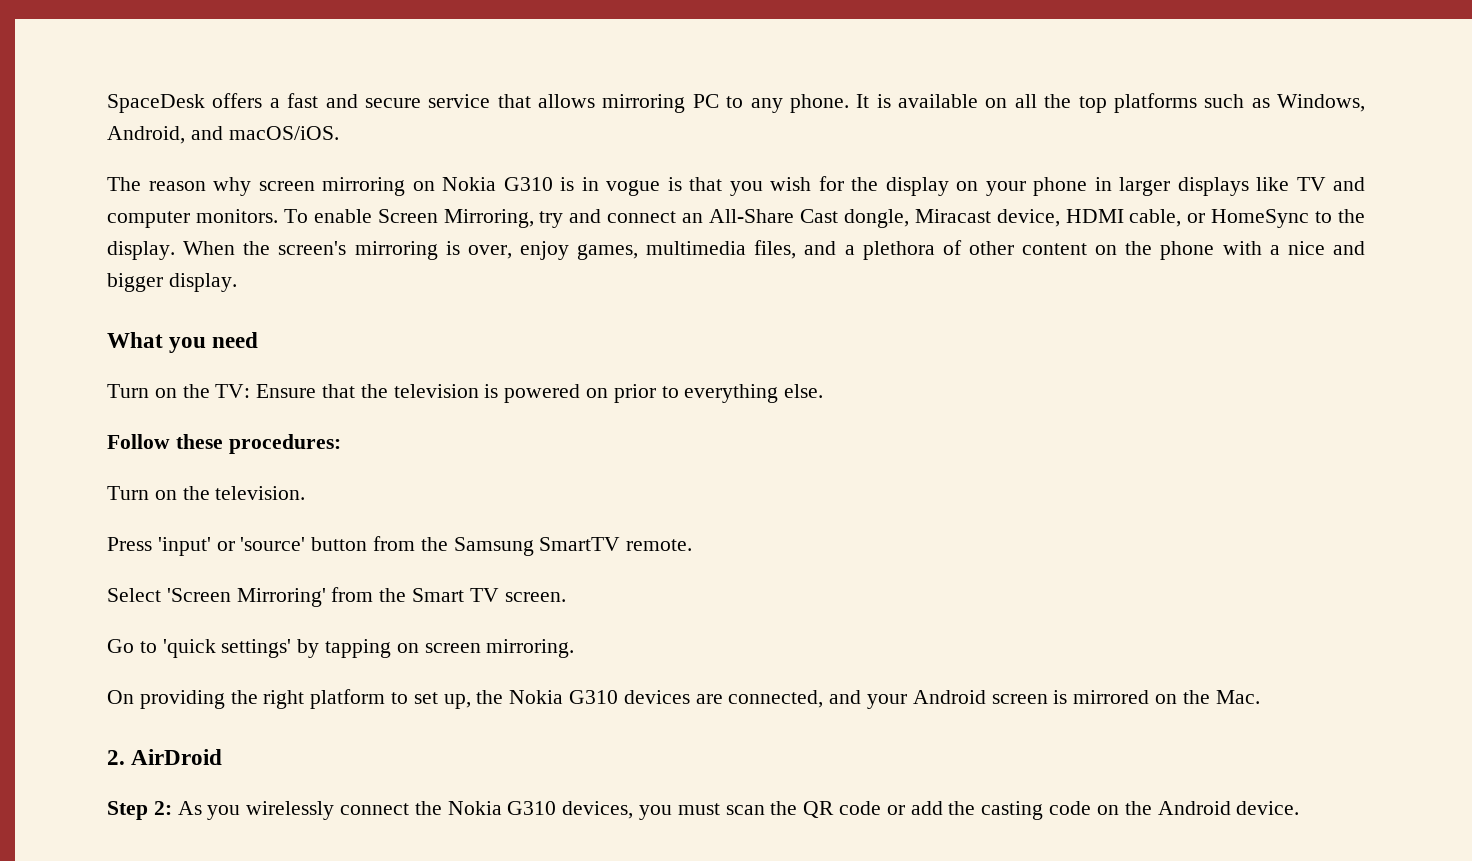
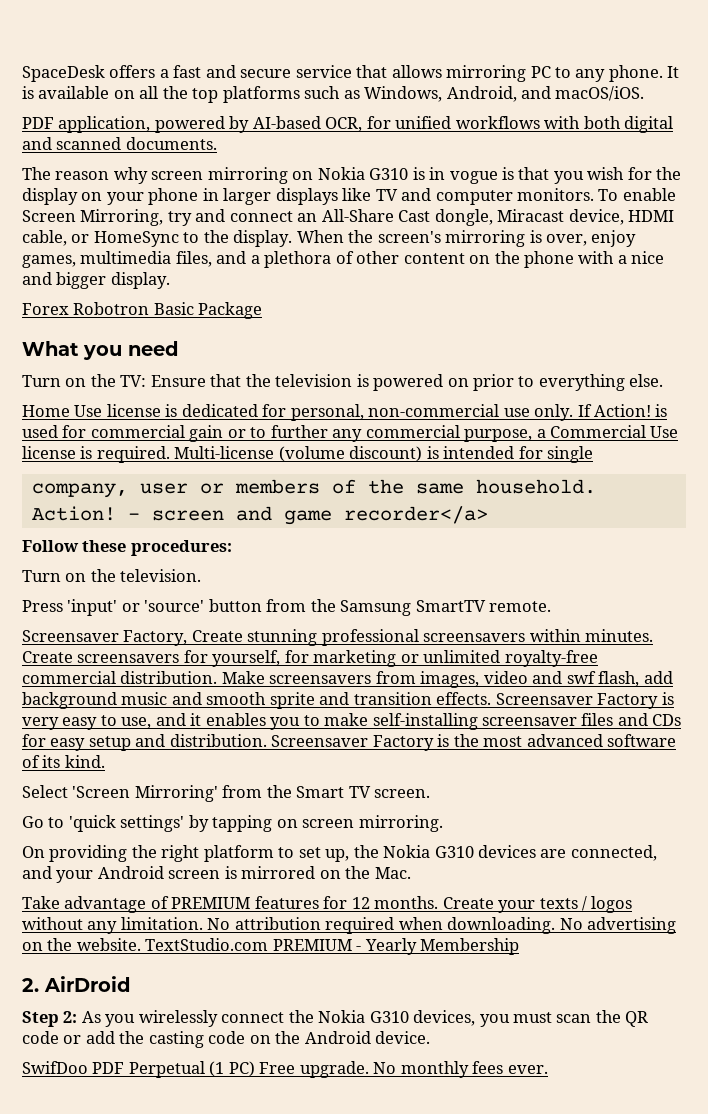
+ PDF application, powered by AI-based OCR, for unified workflows with both digital and scanned documents.
+ Forex Robotron Basic Package
+ Home Use license is dedicated for personal, non-commercial use only. If Action! is used for commercial gain or to further any commercial purpose, a Commercial Use license is required. Multi-license (volume discount) is intended for single
+ company, user or members of the same household. Action! - screen and game recorder</a>
+ Screensaver Factory, Create stunning professional screensavers within minutes. Create screensavers for yourself, for marketing or unlimited royalty-free commercial distribution. Make screensavers from images, video and swf flash, add background music and smooth sprite and transition effects. Screensaver Factory is very easy to use, and it enables you to make self-installing screensaver files and CDs for easy setup and distribution. Screensaver Factory is the most advanced software of its kind.
+ Take advantage of PREMIUM features for 12 months. Create your texts / logos without any limitation. No attribution required when downloading. No advertising on the website. TextStudio.com PREMIUM - Yearly Membership
+ SwifDoo PDF Perpetual (1 PC) Free upgrade. No monthly fees ever.

